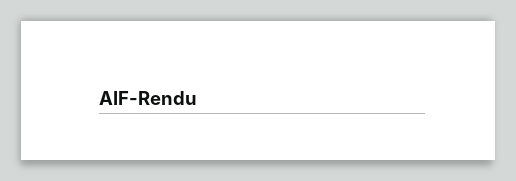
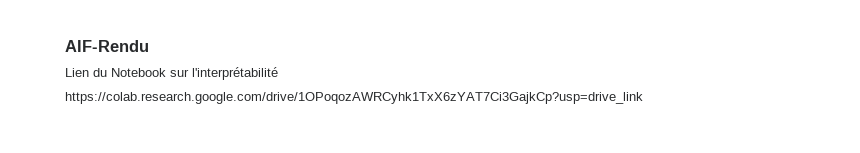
+ Lien du Notebook sur l'interprétabilité
+ https://colab.research.google.com/drive/1OPoqozAWRCyhk1TxX6zYAT7Ci3GajkCp?usp=drive_link

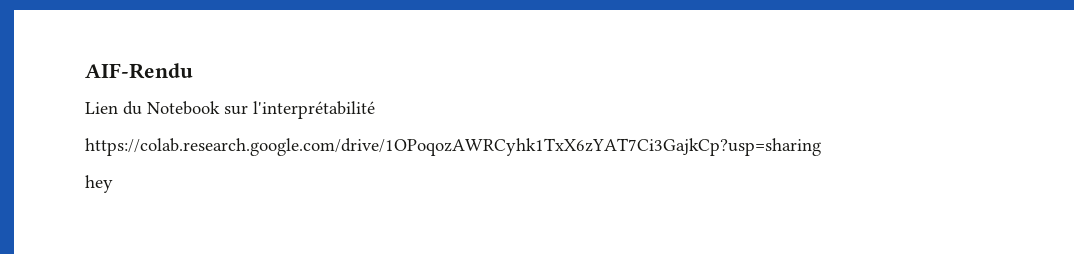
- https://colab.research.google.com/drive/1OPoqozAWRCyhk1TxX6zYAT7Ci3GajkCp?usp=drive_link
+ https://colab.research.google.com/drive/1OPoqozAWRCyhk1TxX6zYAT7Ci3GajkCp?usp=sharing
+ hey

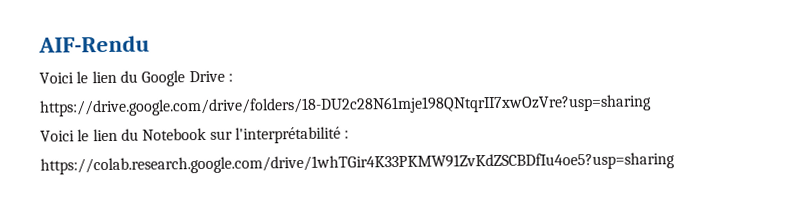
- Lien du Notebook sur l'interprétabilité
- https://colab.research.google.com/drive/1OPoqozAWRCyhk1TxX6zYAT7Ci3GajkCp?usp=sharing
- hey
+ Voici le lien du Google Drive :
+ https://drive.google.com/drive/folders/18-DU2c28N61mje198QNtqrII7xwOzVre?usp=sharing
+ Voici le lien du Notebook sur l'interprétabilité :
+ https://colab.research.google.com/drive/1whTGir4K33PKMW91ZvKdZSCBDfIu4oe5?usp=sharing

